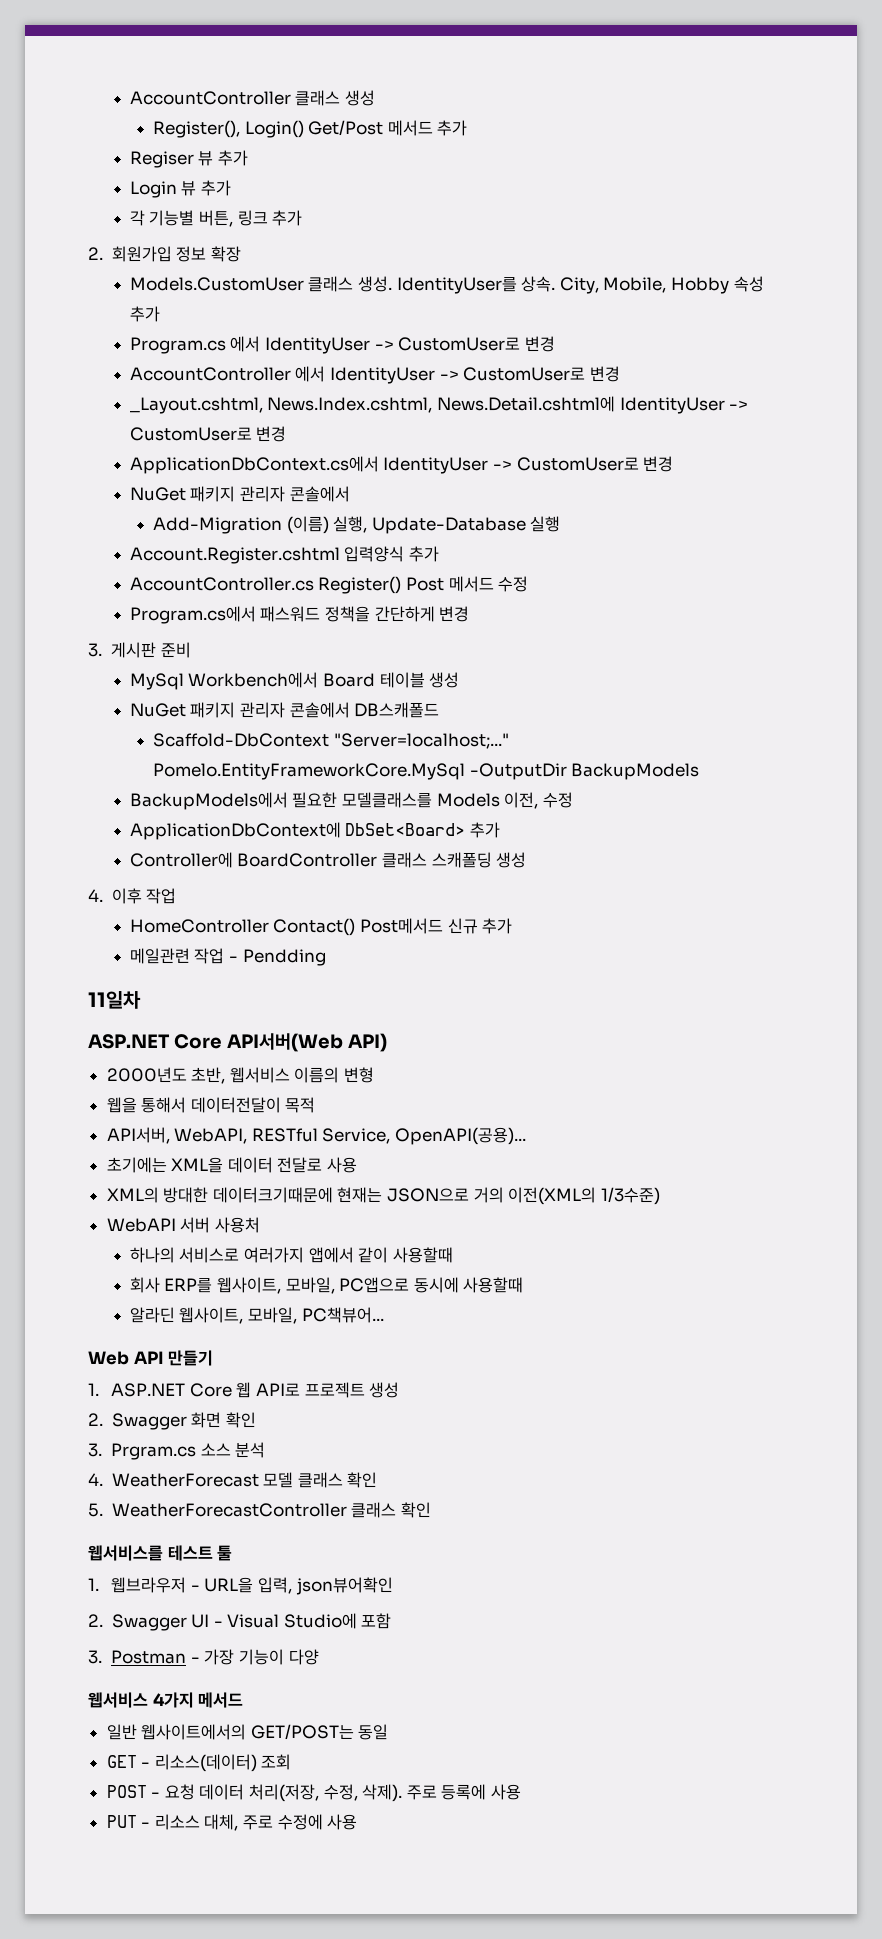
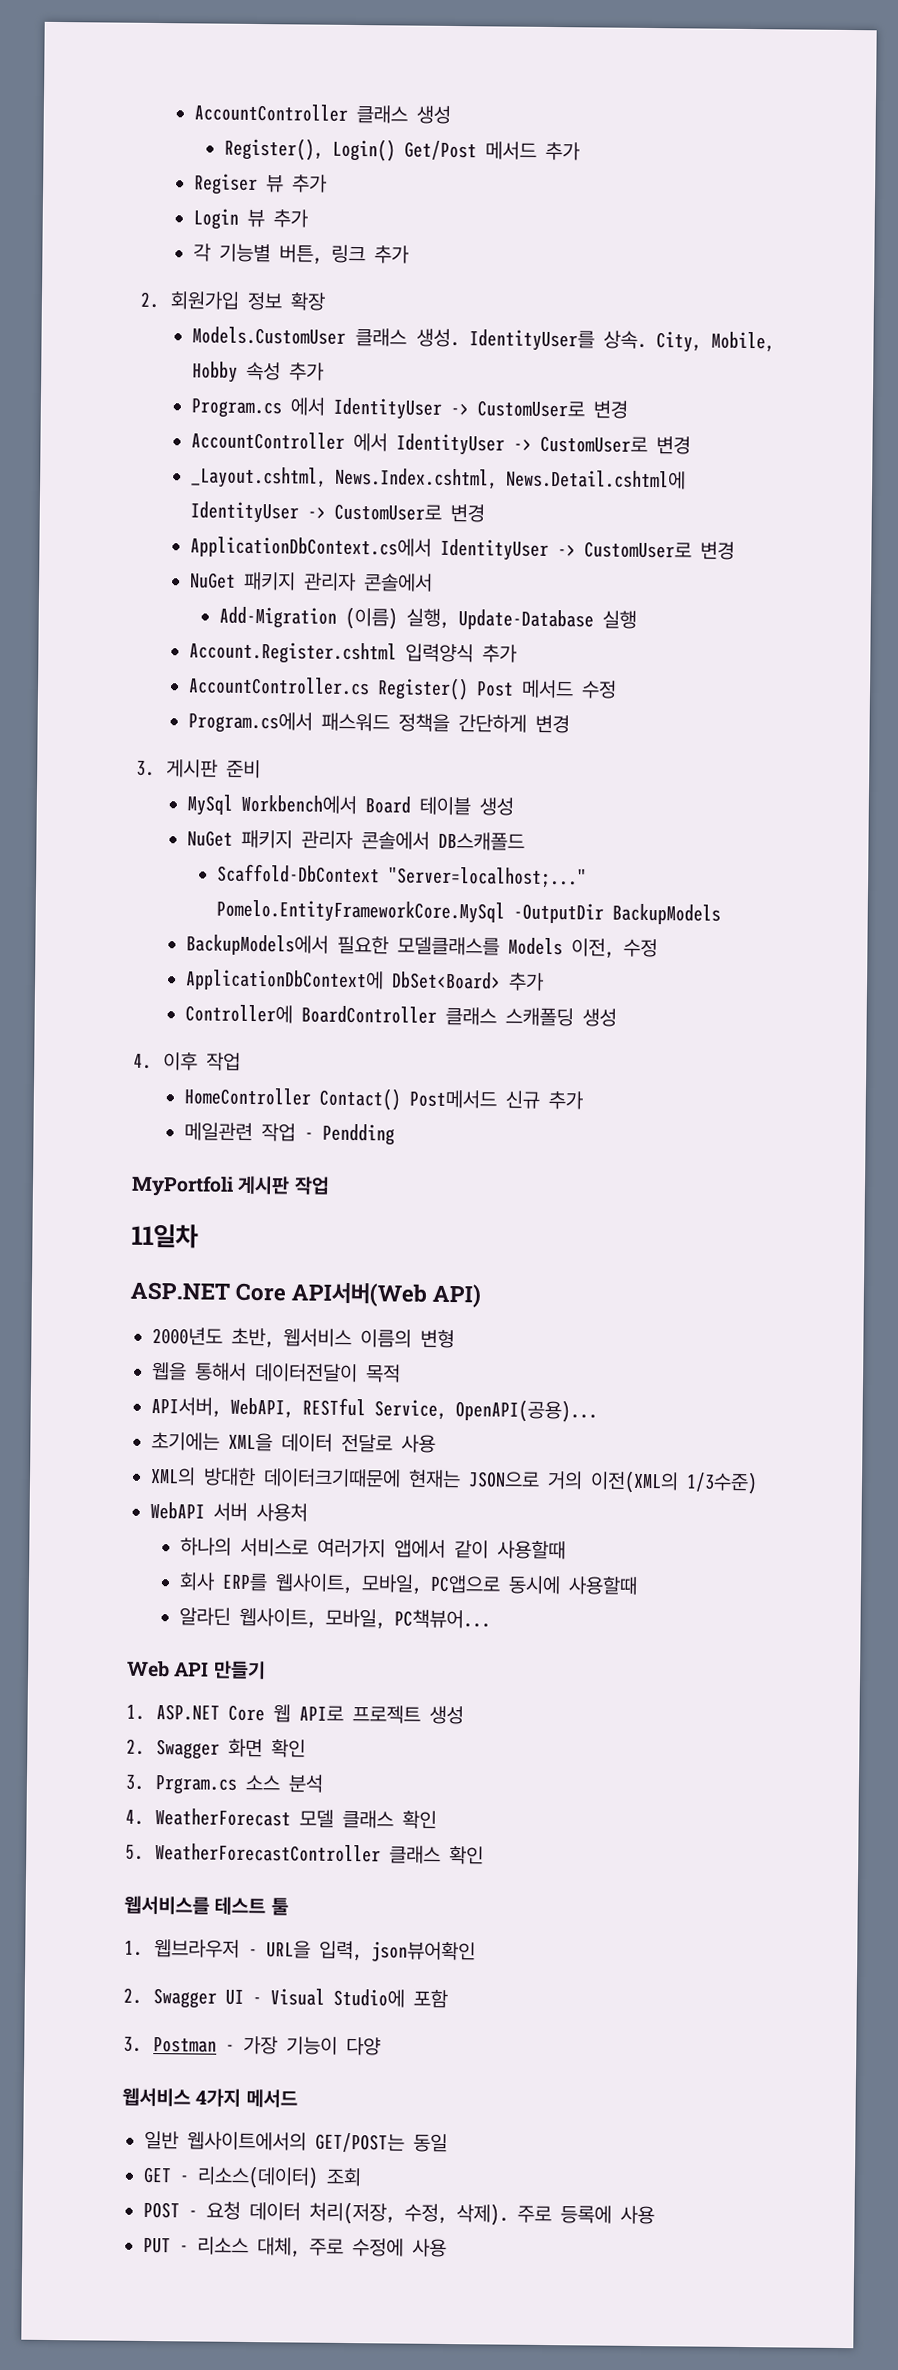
+ MyPortfoli 게시판 작업

